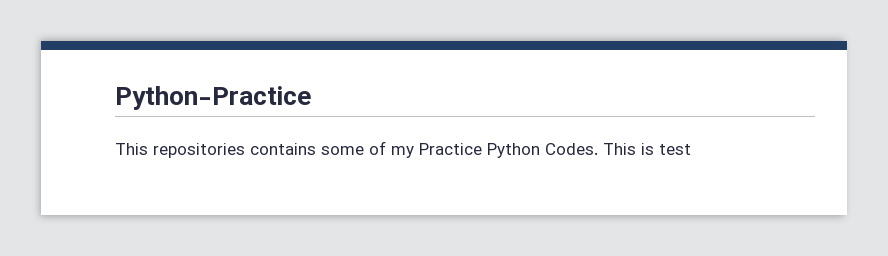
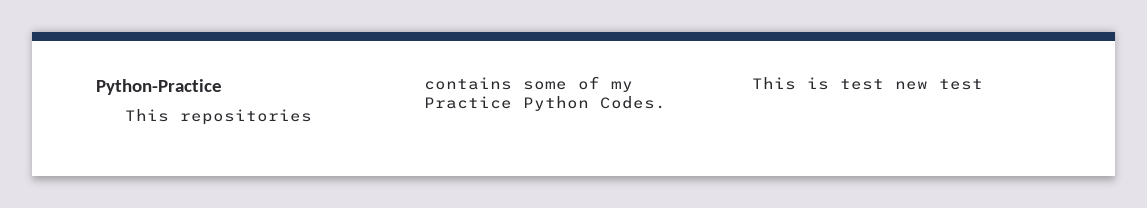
- This is test
+ This is test new test

